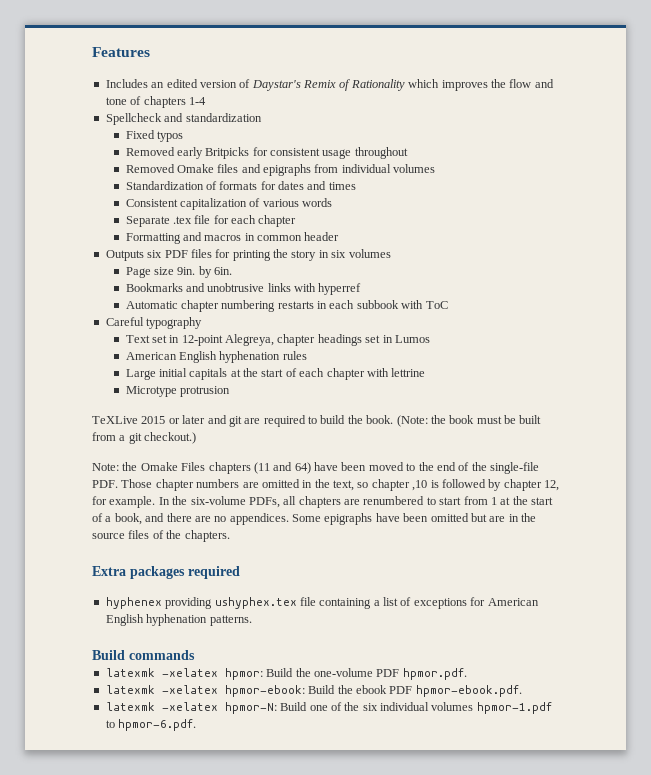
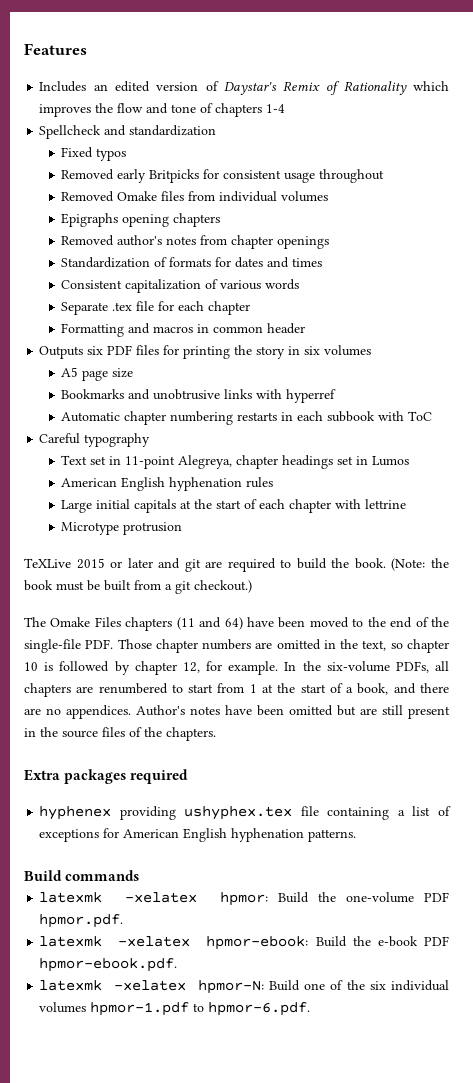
- Removed Omake files and epigraphs from individual volumes
+ Removed Omake files from individual volumes
+ Epigraphs opening chapters
+ Removed author's notes from chapter openings
- Page size 9in. by 6in.
+ A5 page size
- Text set in 12-point Alegreya, chapter headings set in Lumos
+ Text set in 11-point Alegreya, chapter headings set in Lumos
- Note: the Omake Files chapters (11 and 64) have been moved to the end of the single-file PDF. Those chapter numbers are omitted in the text, so chapter ,10 is followed by chapter 12, for example.
+ The Omake Files chapters (11 and 64) have been moved to the end of the single-file PDF. Those chapter numbers are omitted in the text, so chapter 10 is followed by chapter 12, for example.
- Some epigraphs have been omitted but are in the source files of the chapters.
+ Author's notes have been omitted but are still present in the source files of the chapters.
- latexmk -xelatex hpmor-ebook: Build the ebook PDF hpmor-ebook.pdf.
+ latexmk -xelatex hpmor-ebook: Build the e-book PDF hpmor-ebook.pdf.

